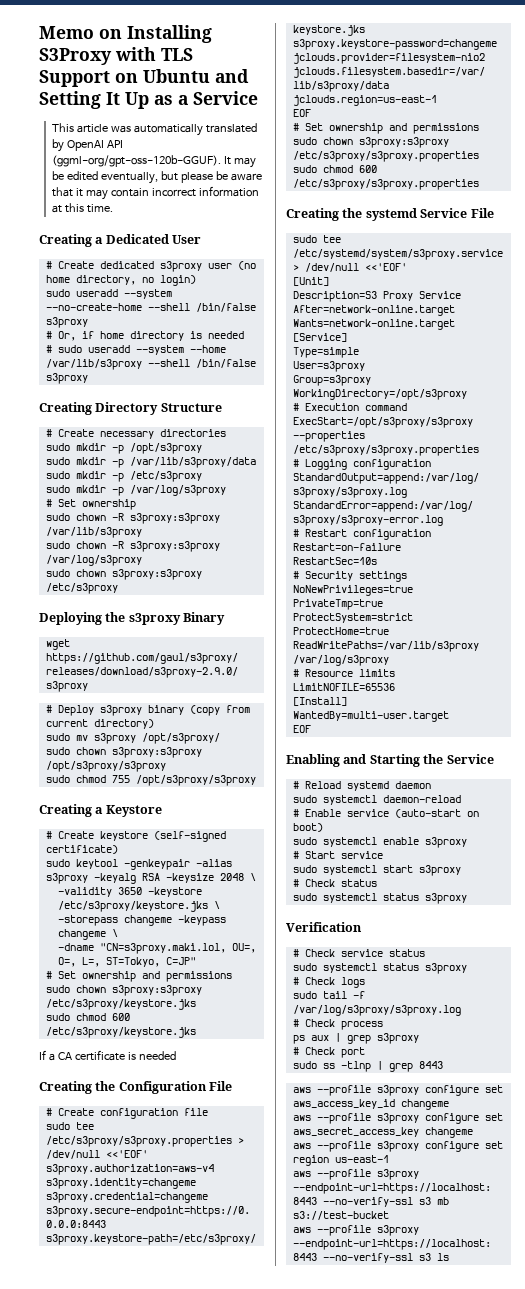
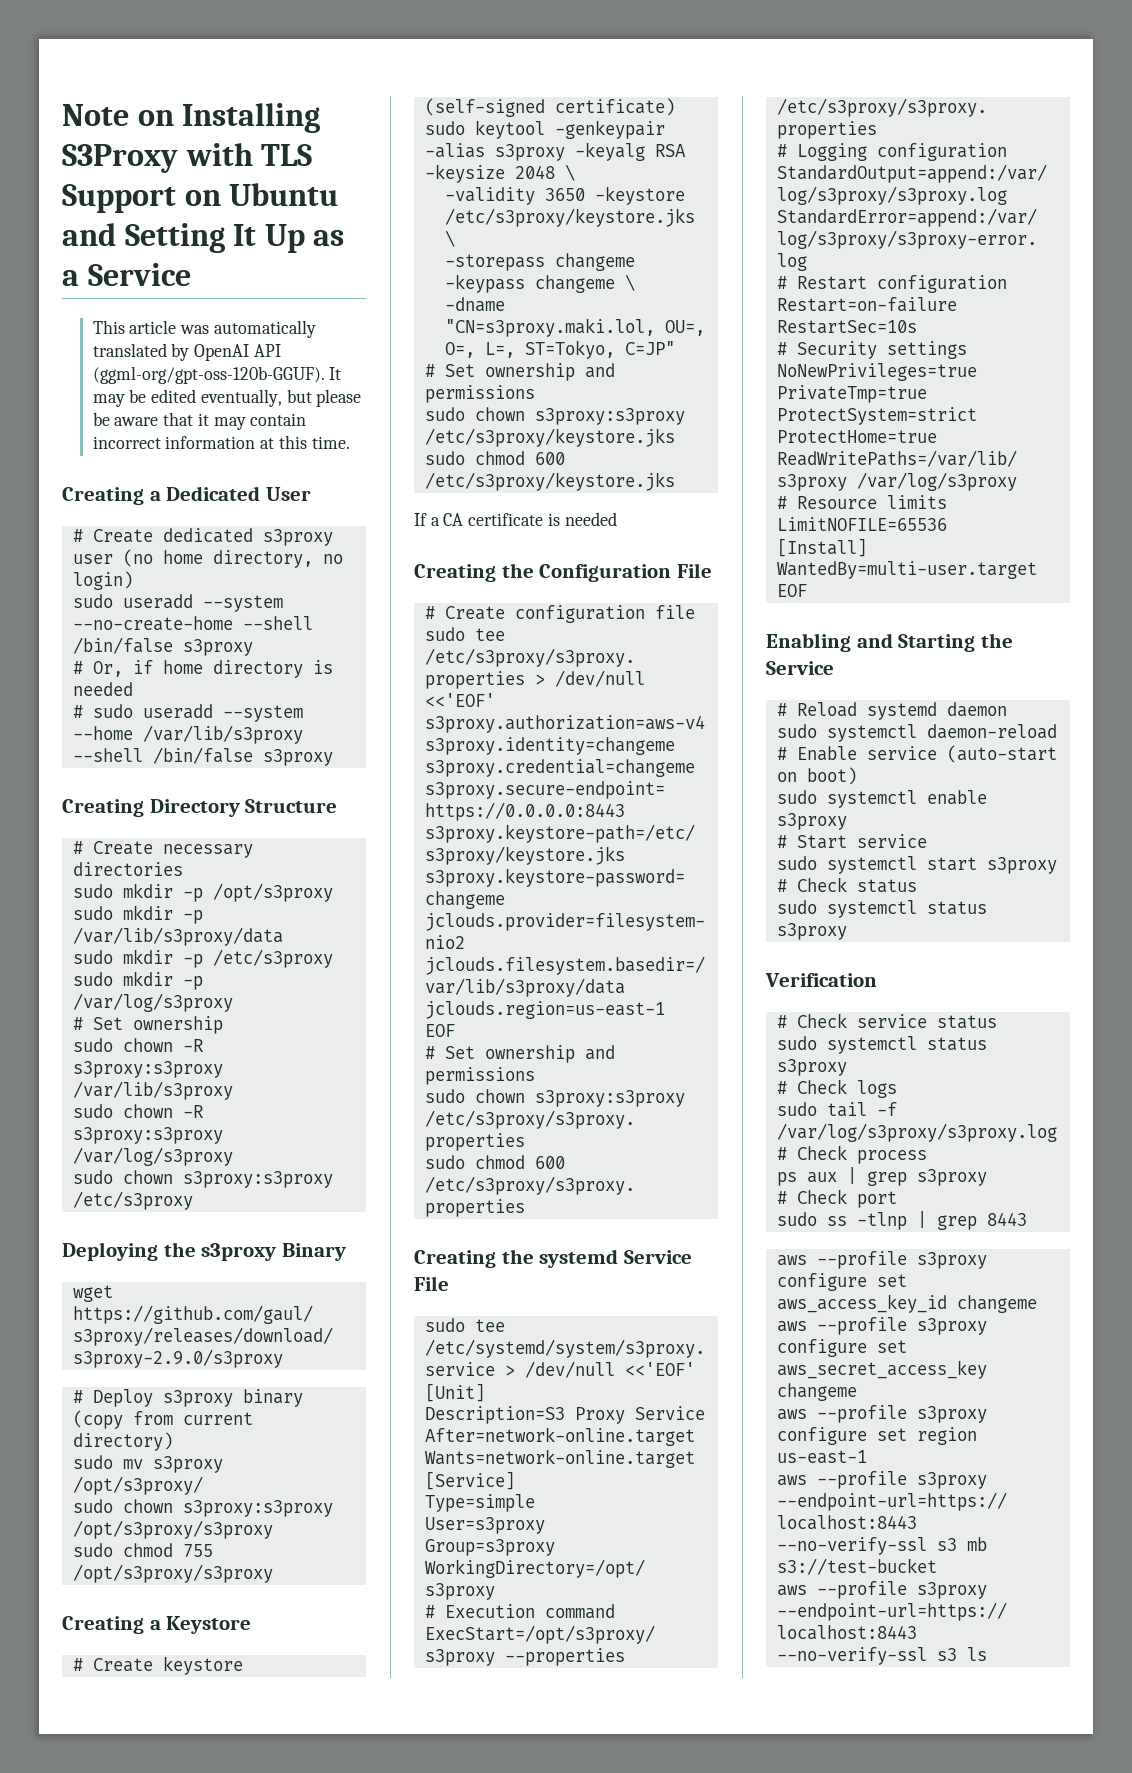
- Memo on Installing S3Proxy with TLS Support on Ubuntu and Setting It Up as a Service
+ Note on Installing S3Proxy with TLS Support on Ubuntu and Setting It Up as a Service

